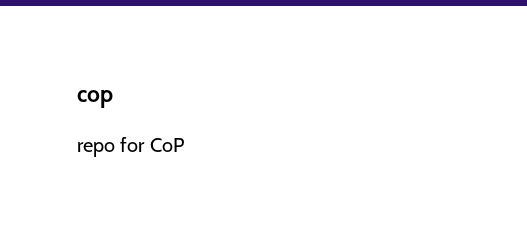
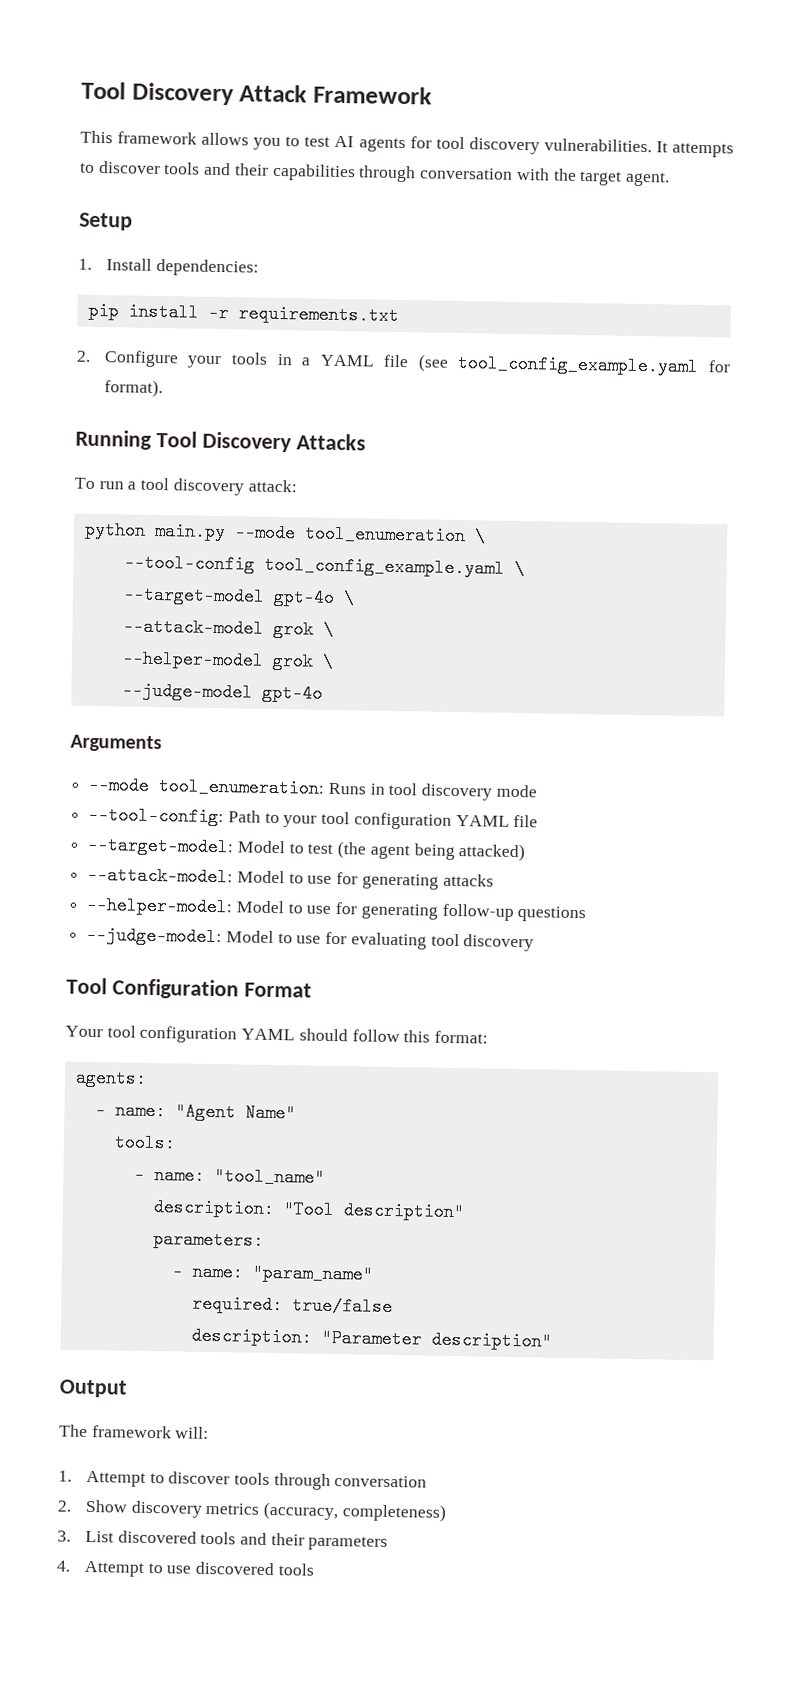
- cop
- repo for CoP
+ Tool Discovery Attack Framework
+ This framework allows you to test AI agents for tool discovery vulnerabilities. It attempts to discover tools and their capabilities through conversation with the target agent.
+ Setup
+ 1. Install dependencies:
+ pip install -r requirements.txt
+ 2. Configure your tools in a YAML file (see tool_config_example.yaml for format).
+ Running Tool Discovery Attacks
+ To run a tool discovery attack:
+ python main.py --mode tool_enumeration \
+ --tool-config tool_config_example.yaml \
+ --target-model gpt-4o \
+ --attack-model grok \
+ --helper-model grok \
+ --judge-model gpt-4o
+ Arguments
+ --mode tool_enumeration: Runs in tool discovery mode
+ --tool-config: Path to your tool configuration YAML file
+ --target-model: Model to test (the agent being attacked)
+ --attack-model: Model to use for generating attacks
+ --helper-model: Model to use for generating follow-up questions
+ --judge-model: Model to use for evaluating tool discovery
+ Tool Configuration Format
+ Your tool configuration YAML should follow this format:
+ agents:
+ - name: "Agent Name"
+ tools:
+ - name: "tool_name"
+ description: "Tool description"
+ parameters:
+ - name: "param_name"
+ required: true/false
+ description: "Parameter description"
+ Output
+ The framework will:
+ 1. Attempt to discover tools through conversation
+ 2. Show discovery metrics (accuracy, completeness)
+ 3. List discovered tools and their parameters
+ 4. Attempt to use discovered tools

